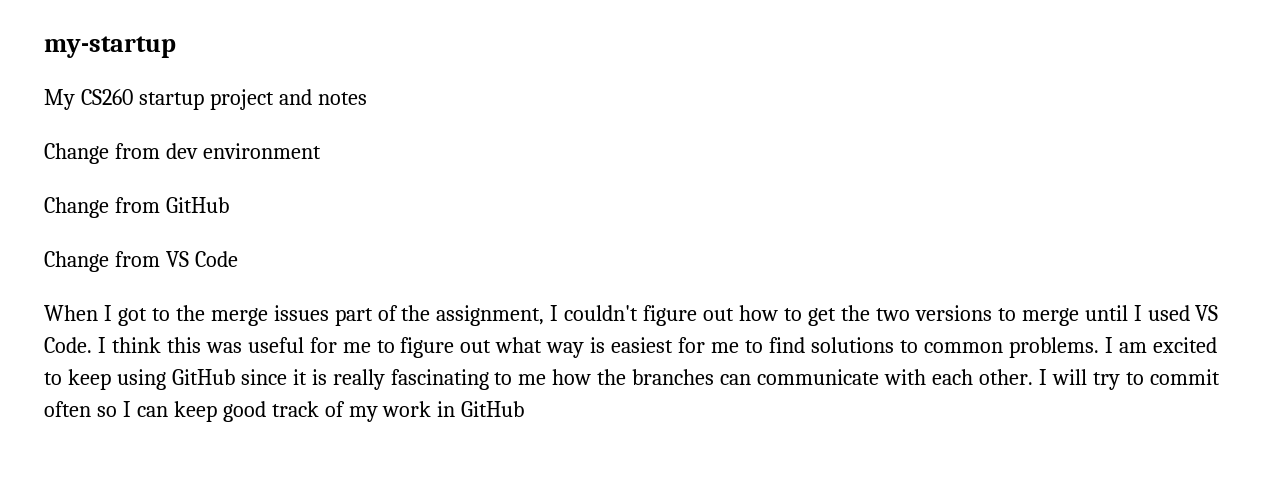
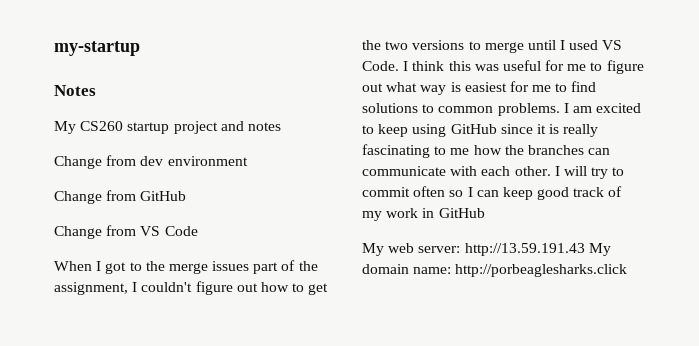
+ Notes
+ My web server: http://13.59.191.43 My domain name: http://porbeaglesharks.click

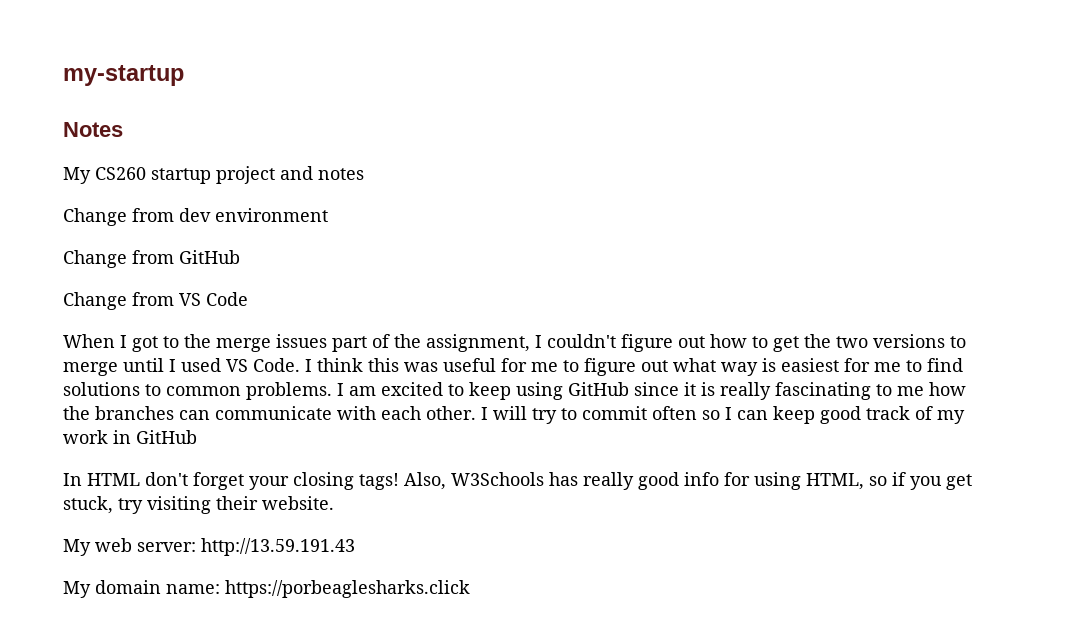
+ In HTML don't forget your closing tags! Also, W3Schools has really good info for using HTML, so if you get stuck, try visiting their website.
- My web server: http://13.59.191.43 My domain name: http://porbeaglesharks.click
+ My web server: http://13.59.191.43
+ My domain name: https://porbeaglesharks.click

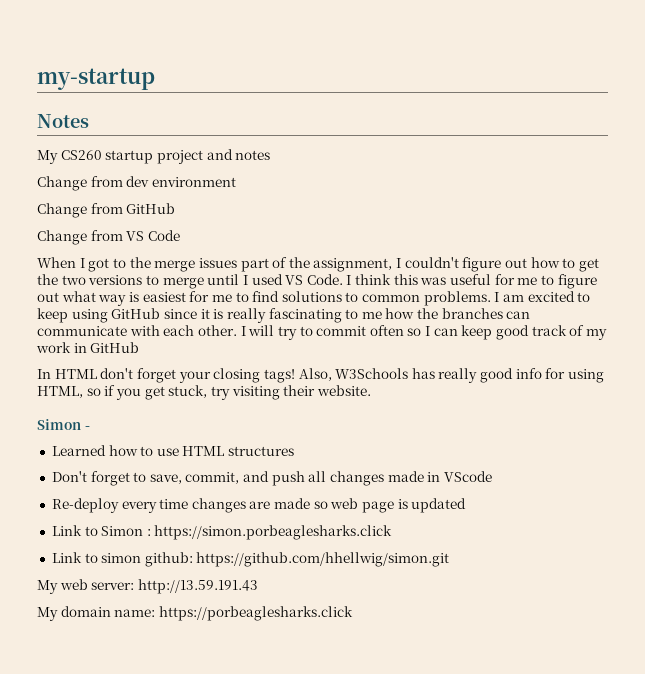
+ Simon -
+ Learned how to use HTML structures
+ Don't forget to save, commit, and push all changes made in VScode
+ Re-deploy every time changes are made so web page is updated
+ Link to Simon : https://simon.porbeaglesharks.click
+ Link to simon github: https://github.com/hhellwig/simon.git

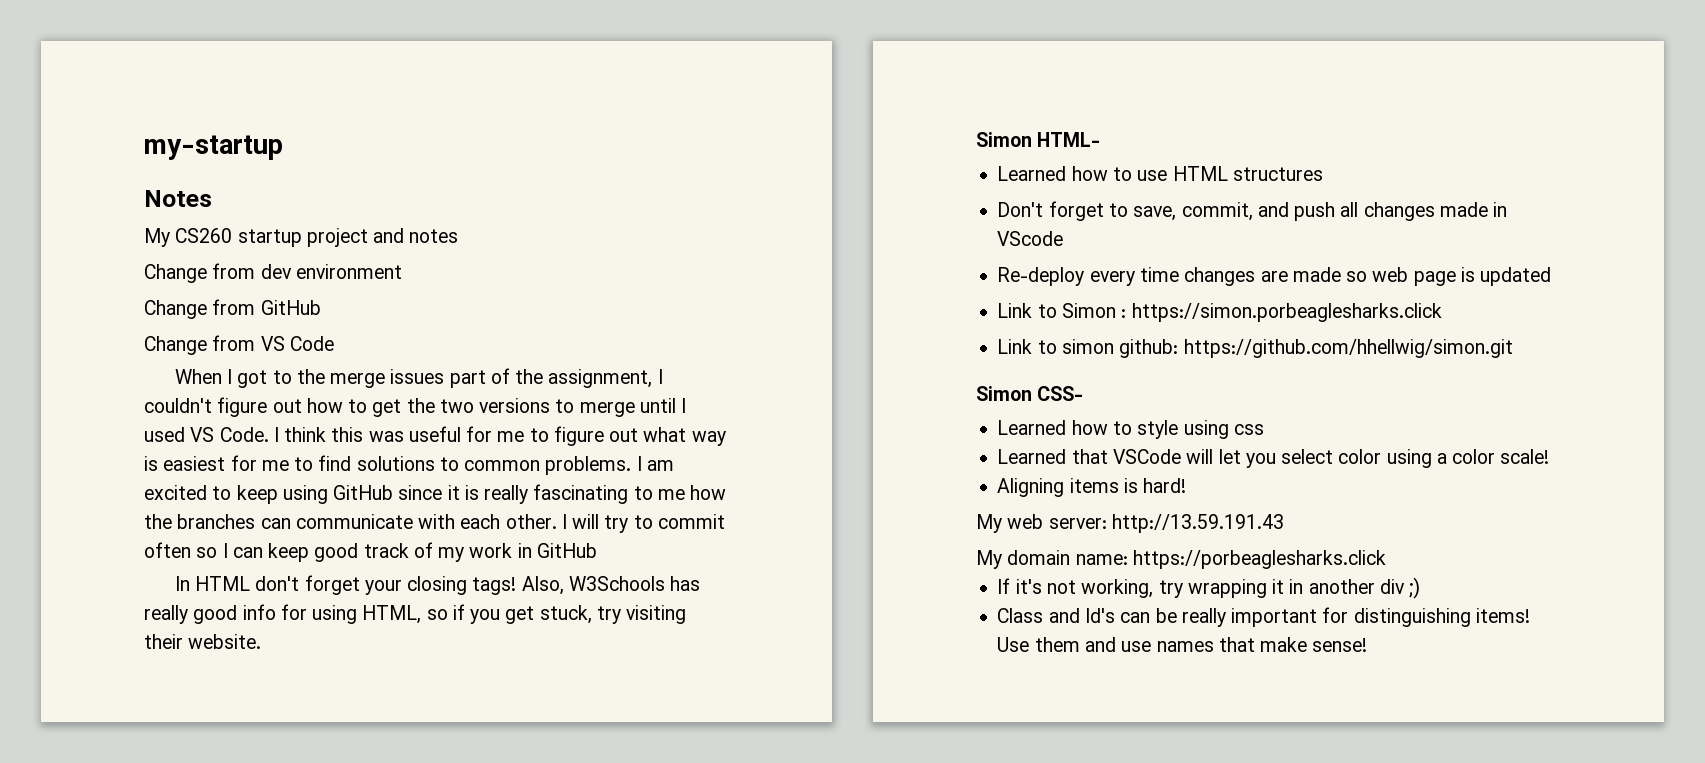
- Simon -
+ Simon HTML-
+ Simon CSS-
+ Learned how to style using css
+ Learned that VSCode will let you select color using a color scale!
+ Aligning items is hard!
+ If it's not working, try wrapping it in another div ;)
+ Class and Id's can be really important for distinguishing items! Use them and use names that make sense!

